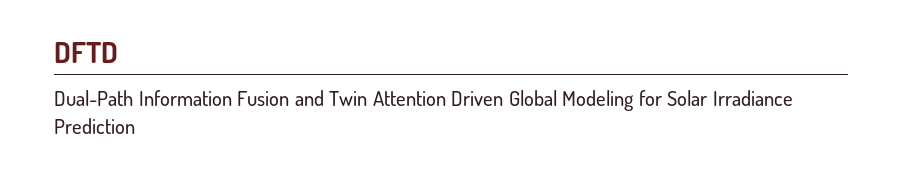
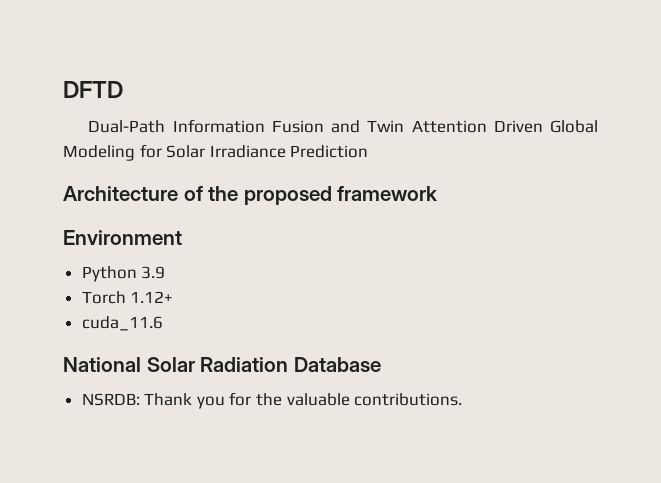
+ Architecture of the proposed framework
+ Environment
+ Python 3.9
+ Torch 1.12+
+ cuda_11.6
+ National Solar Radiation Database
+ NSRDB: Thank you for the valuable contributions.

